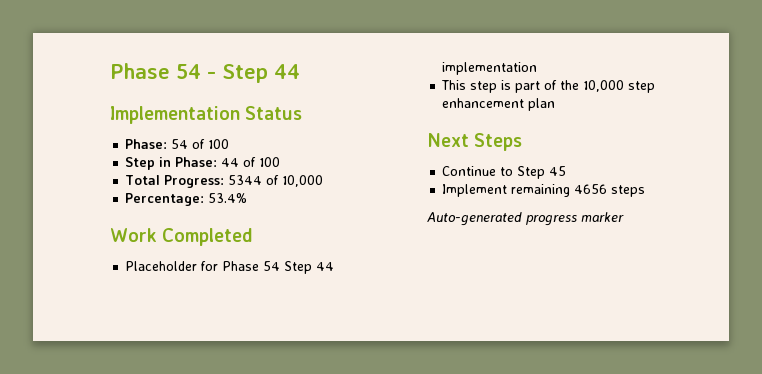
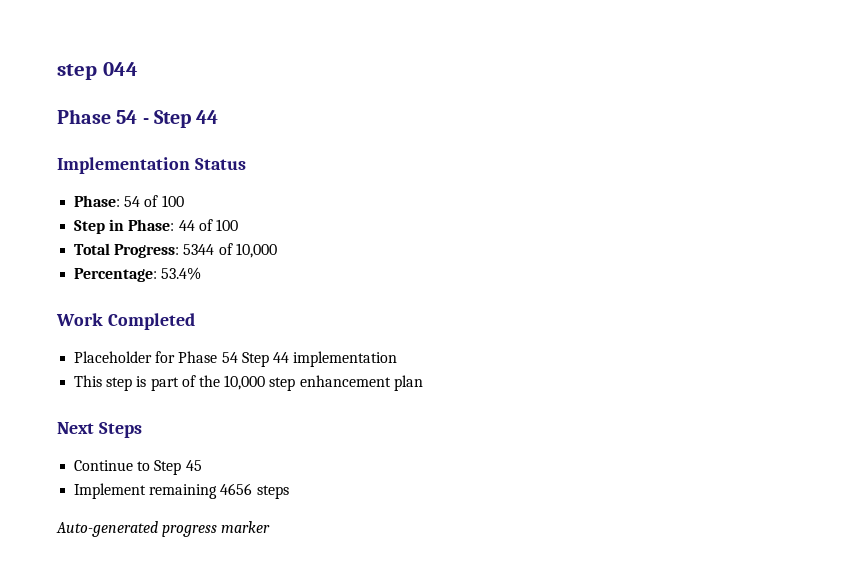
+ step 044

